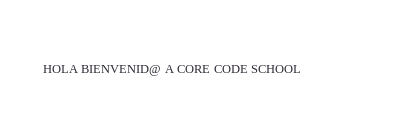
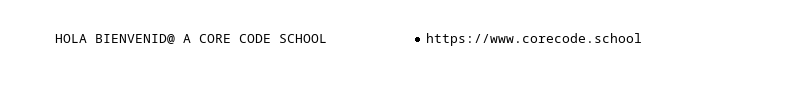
+ https://www.corecode.school

